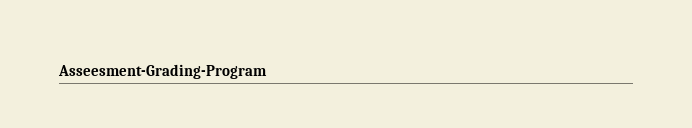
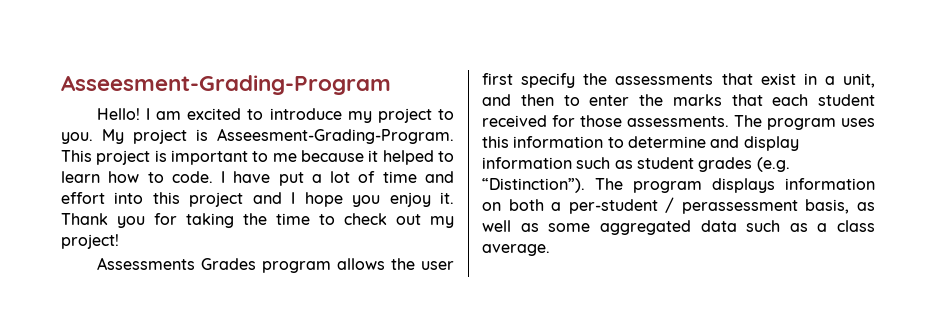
+ Hello! I am excited to introduce my project to you. My project is Asseesment-Grading-Program. This project is important to me because it helped to learn how to code. I have put a lot of time and effort into this project and I hope you enjoy it. Thank you for taking the time to check out my project!
+ Assessments Grades program allows the user first specify the assessments that exist in a unit, and then to enter the marks that each student received for those assessments. The program uses this information to determine and display information such as student grades (e.g. “Distinction”). The program displays information on both a per-student / perassessment basis, as well as some aggregated data such as a class average.

